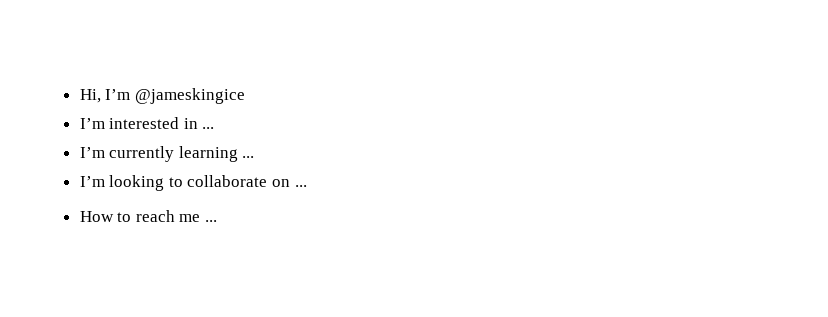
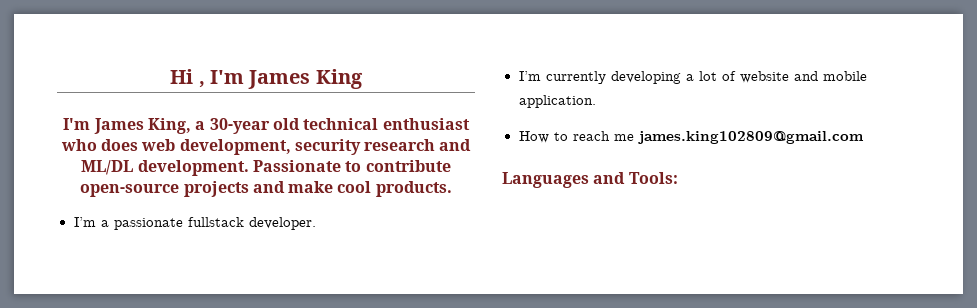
- Hi, I’m @jameskingice
- I’m interested in ...
- I’m currently learning ...
- I’m looking to collaborate on ...
+ Hi , I'm James King
+ I'm James King, a 30-year old technical enthusiast who does web development, security research and ML/DL development. Passionate to contribute open-source projects and make cool products.
+ I’m a passionate fullstack developer.
+ I’m currently developing a lot of website and mobile application.
- How to reach me ...
+ How to reach me james.king102809@gmail.com
+ Languages and Tools:

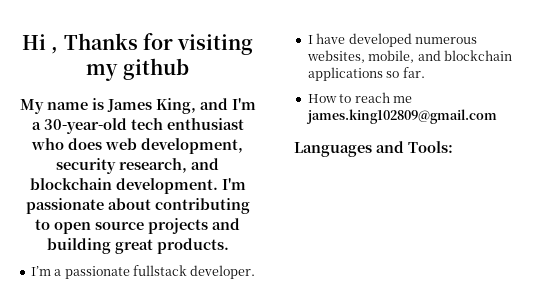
- Hi , I'm James King
- I'm James King, a 30-year old technical enthusiast who does web development, security research and ML/DL development. Passionate to contribute open-source projects and make cool products.
+ Hi , Thanks for visiting my github
+ My name is James King, and I'm a 30-year-old tech enthusiast who does web development, security research, and blockchain development. I'm passionate about contributing to open source projects and building great products.
- I’m currently developing a lot of website and mobile application.
+ I have developed numerous websites, mobile, and blockchain applications so far.

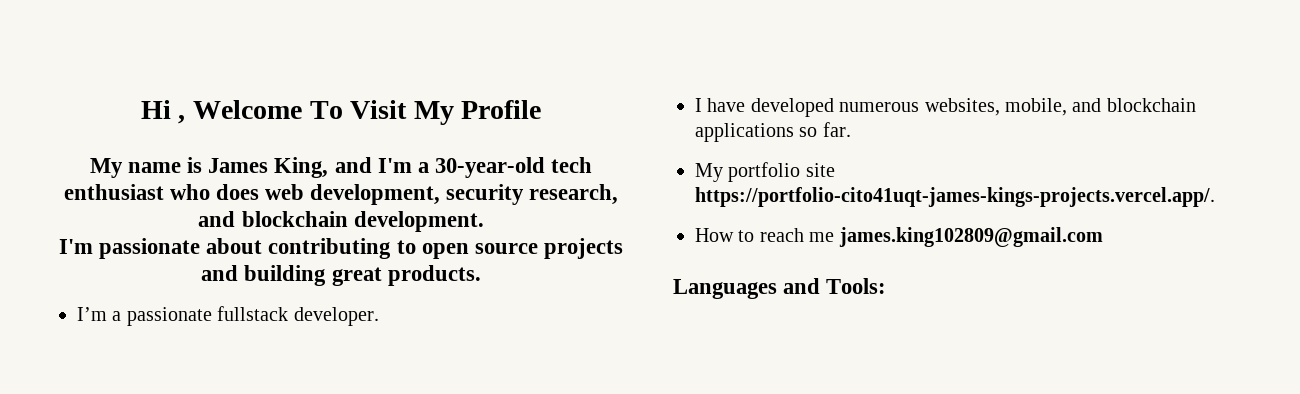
- Hi , Thanks for visiting my github
+ Hi , Welcome To Visit My Profile
- My name is James King, and I'm a 30-year-old tech enthusiast who does web development, security research, and blockchain development. I'm passionate about contributing to open source projects and building great products.
+ My name is James King, and I'm a 30-year-old tech enthusiast who does web development, security research, and blockchain development.
+ I'm passionate about contributing to open source projects and building great products.
+ My portfolio site https://portfolio-cito41uqt-james-kings-projects.vercel.app/.

